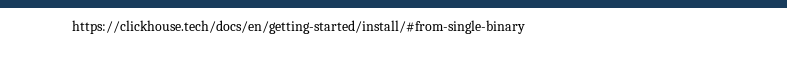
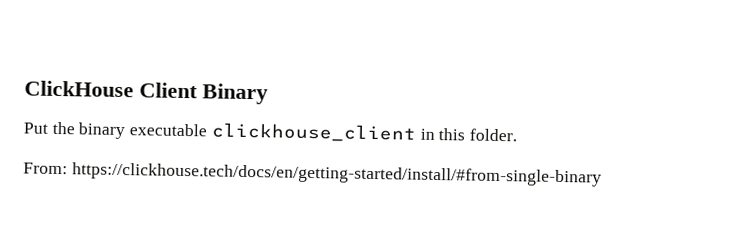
- https://clickhouse.tech/docs/en/getting-started/install/#from-single-binary
+ ClickHouse Client Binary
+ Put the binary executable clickhouse_client in this folder.
+ From: https://clickhouse.tech/docs/en/getting-started/install/#from-single-binary

